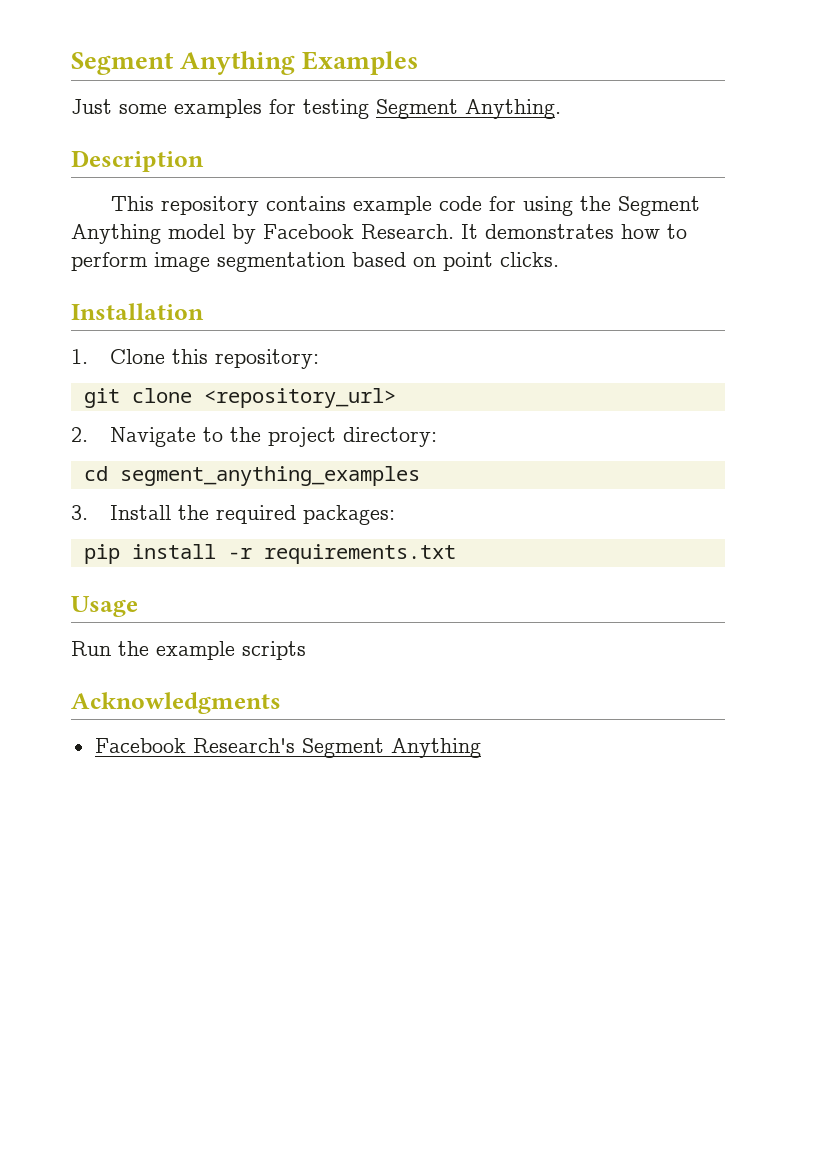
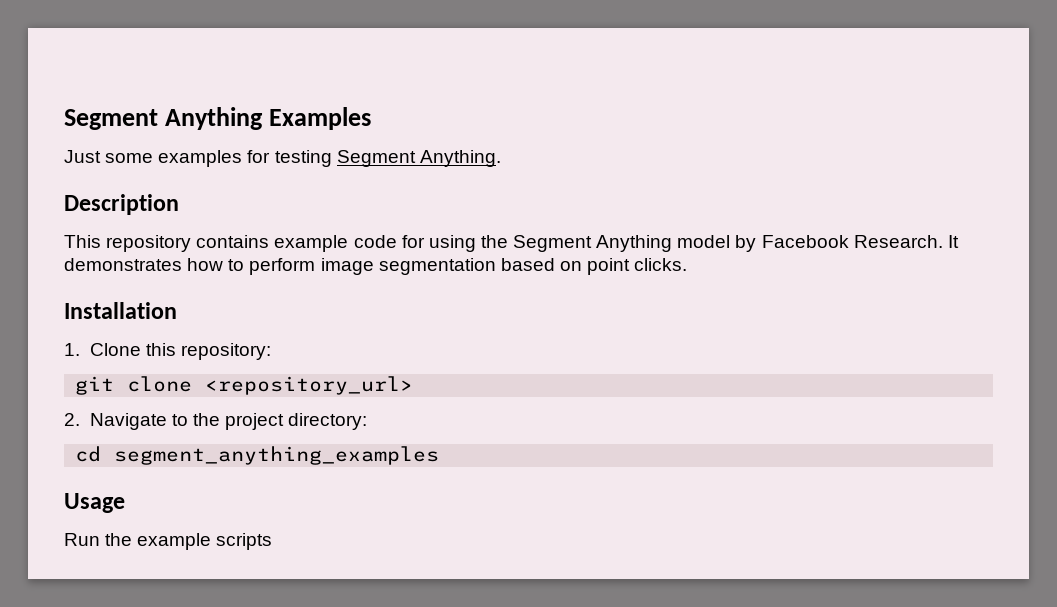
- 3. Install the required packages:
- pip install -r requirements.txt
- Acknowledgments
- Facebook Research's Segment Anything

